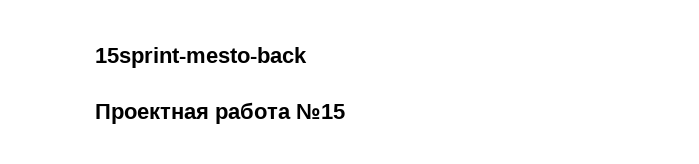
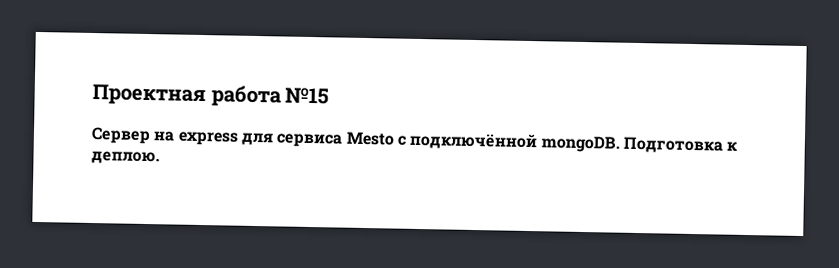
- 15sprint-mesto-back
+ Cервер на express для сервиса Mesto с подключённой mongoDB. Подготовка к деплою.

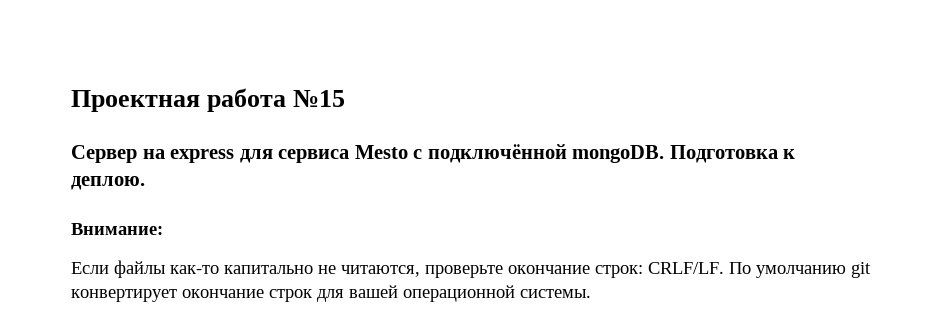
+ Внимание:
+ Если файлы как-то капитально не читаются, проверьте окончание строк: CRLF/LF. По умолчанию git конвертирует окончание строк для вашей операционной системы.

